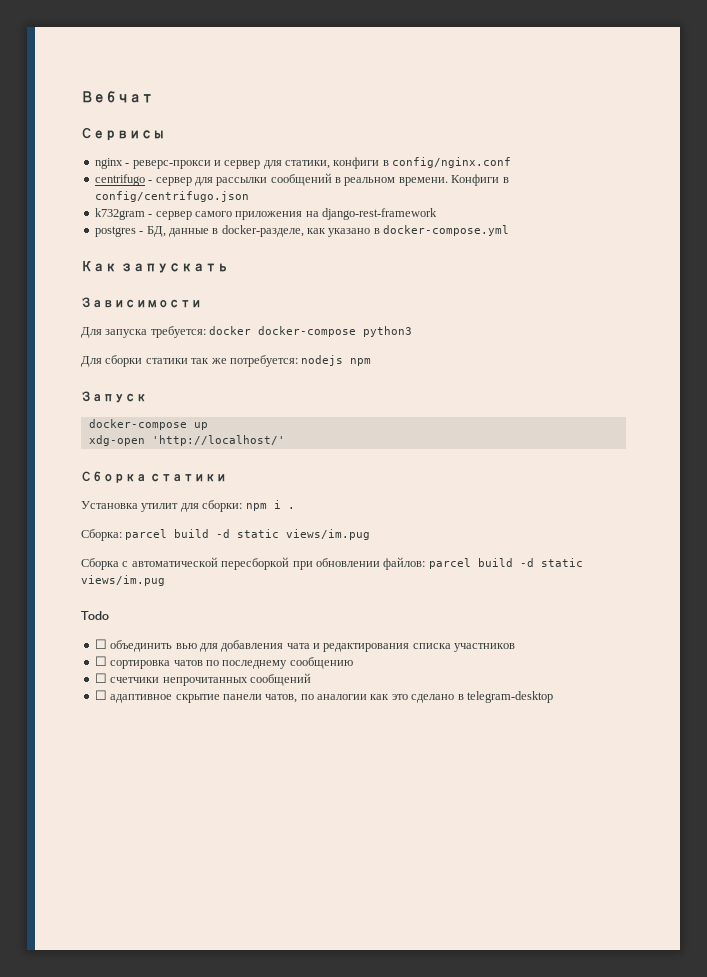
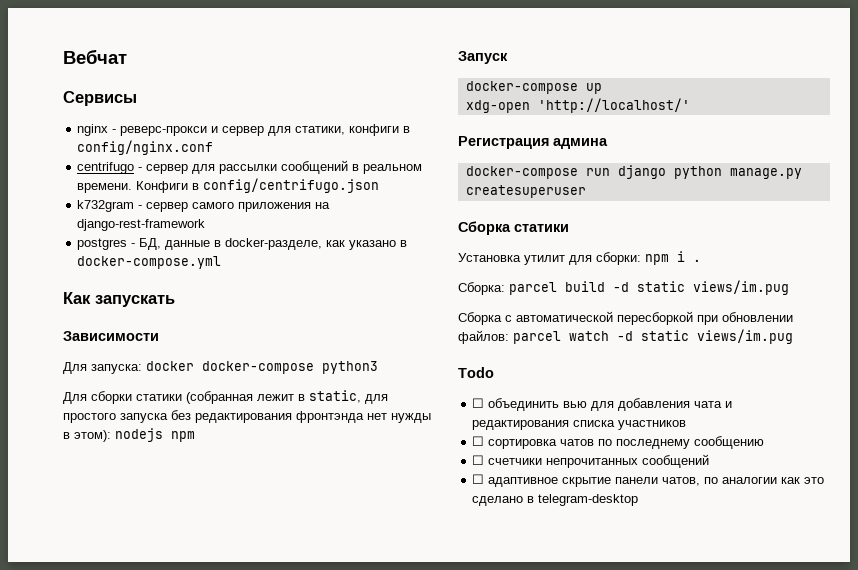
- Для запуска требуется: docker docker-compose python3
+ Для запуска: docker docker-compose python3
- Для сборки статики так же потребуется: nodejs npm
+ Для сборки статики (собранная лежит в static, для простого запуска без редактирования фронтэнда нет нужды в этом): nodejs npm
+ Регистрация админа
+ docker-compose run django python manage.py createsuperuser
- Сборка с автоматической пересборкой при обновлении файлов: parcel build -d static views/im.pug
+ Сборка с автоматической пересборкой при обновлении файлов: parcel watch -d static views/im.pug

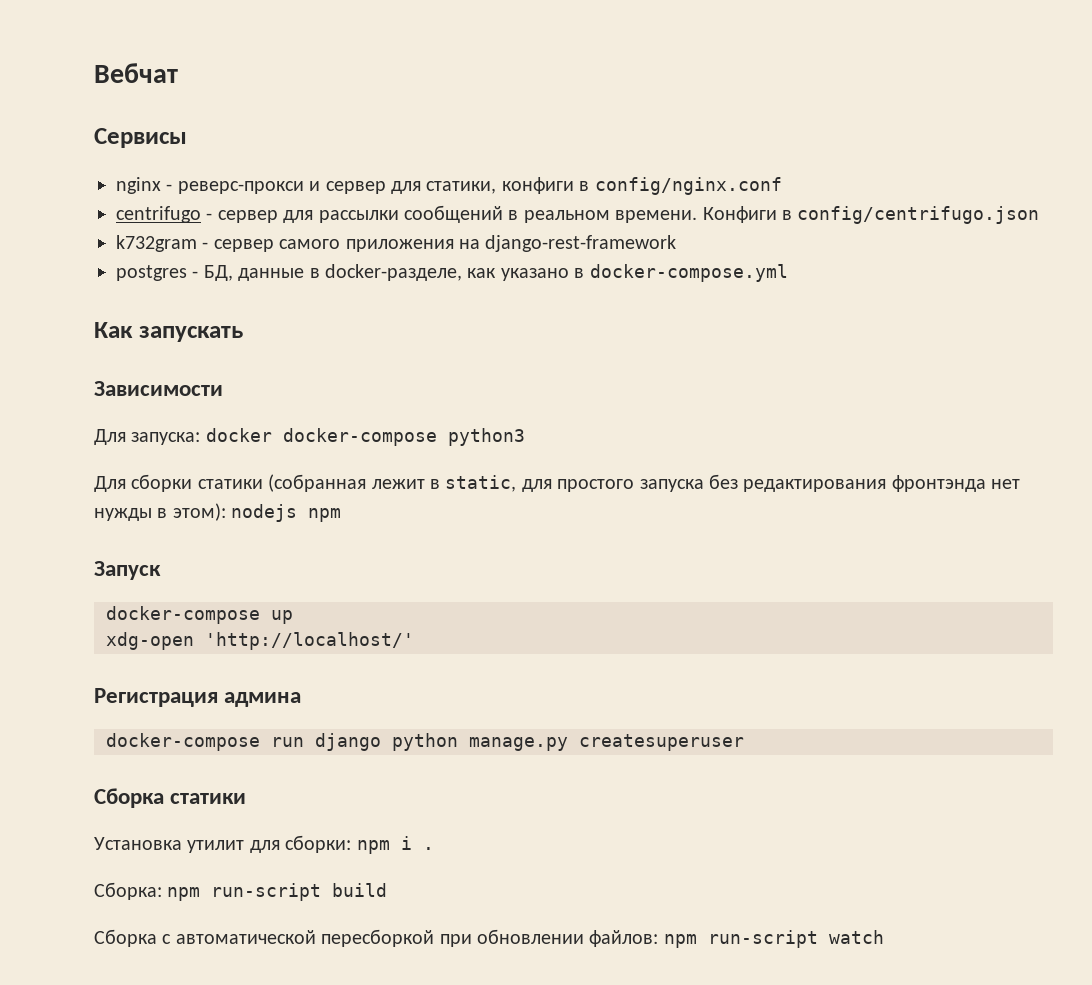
- Сборка: parcel build -d static views/im.pug
+ Сборка: npm run-script build
- Сборка с автоматической пересборкой при обновлении файлов: parcel watch -d static views/im.pug
- Todo
- ☐ объединить вью для добавления чата и редактирования списка участников
- ☐ сортировка чатов по последнему сообщению
- ☐ счетчики непрочитанных сообщений
- ☐ адаптивное скрытие панели чатов, по аналогии как это сделано в telegram-desktop
+ Сборка с автоматической пересборкой при обновлении файлов: npm run-script watch

